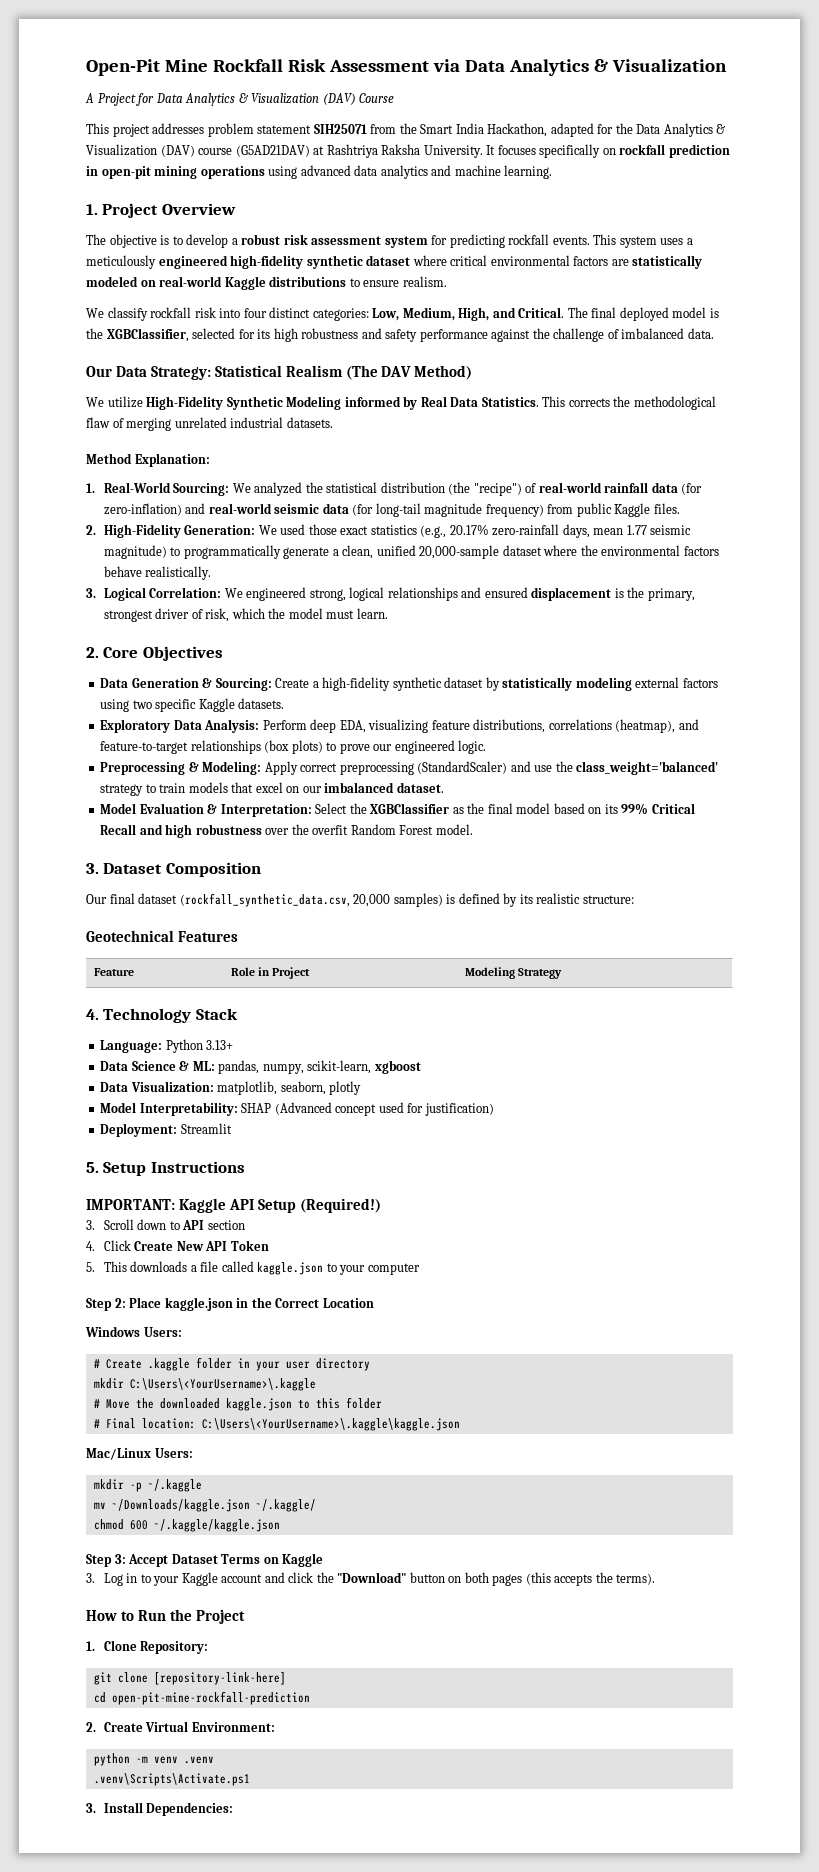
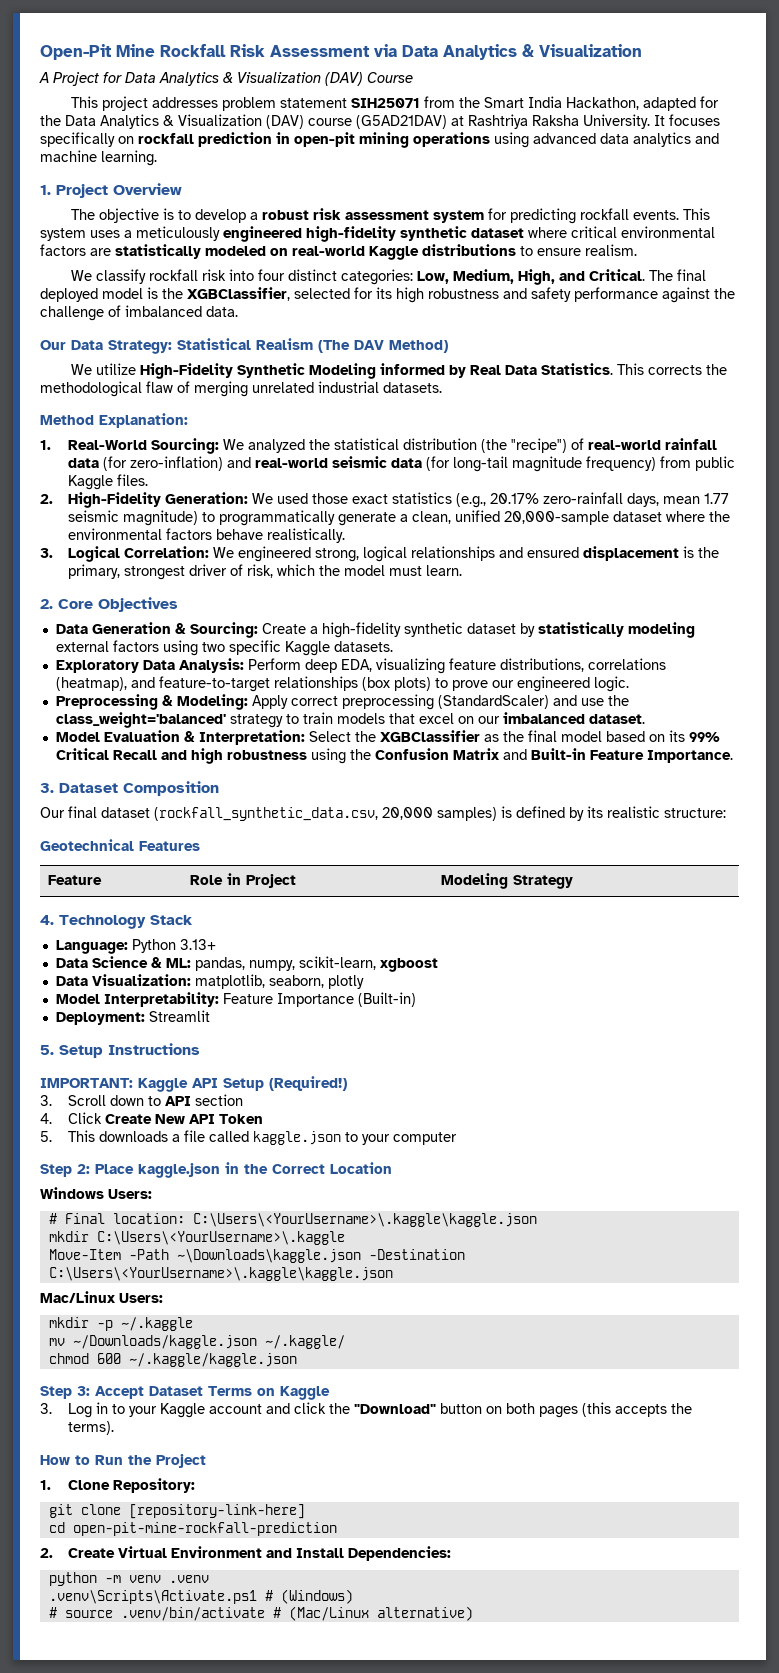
- Model Evaluation & Interpretation: Select the XGBClassifier as the final model based on its 99% Critical Recall and high robustness over the overfit Random Forest model.
+ Model Evaluation & Interpretation: Select the XGBClassifier as the final model based on its 99% Critical Recall and high robustness using the Confusion Matrix and Built-in Feature Importance.
- Model Interpretability: SHAP (Advanced concept used for justification)
+ Model Interpretability: Feature Importance (Built-in)
- # Create .kaggle folder in your user directory
+ # Final location: C:\Users\<YourUsername>\.kaggle\kaggle.json
  mkdir C:\Users\<YourUsername>\.kaggle
- # Move the downloaded kaggle.json to this folder
- # Final location: C:\Users\<YourUsername>\.kaggle\kaggle.json
+ Move-Item -Path ~\Downloads\kaggle.json -Destination C:\Users\<YourUsername>\.kaggle\kaggle.json
- 2. Create Virtual Environment:
+ 2. Create Virtual Environment and Install Dependencies:
- .venv\Scripts\Activate.ps1
- 3. Install Dependencies:
+ .venv\Scripts\Activate.ps1 # (Windows)
+ # source .venv/bin/activate # (Mac/Linux alternative)

